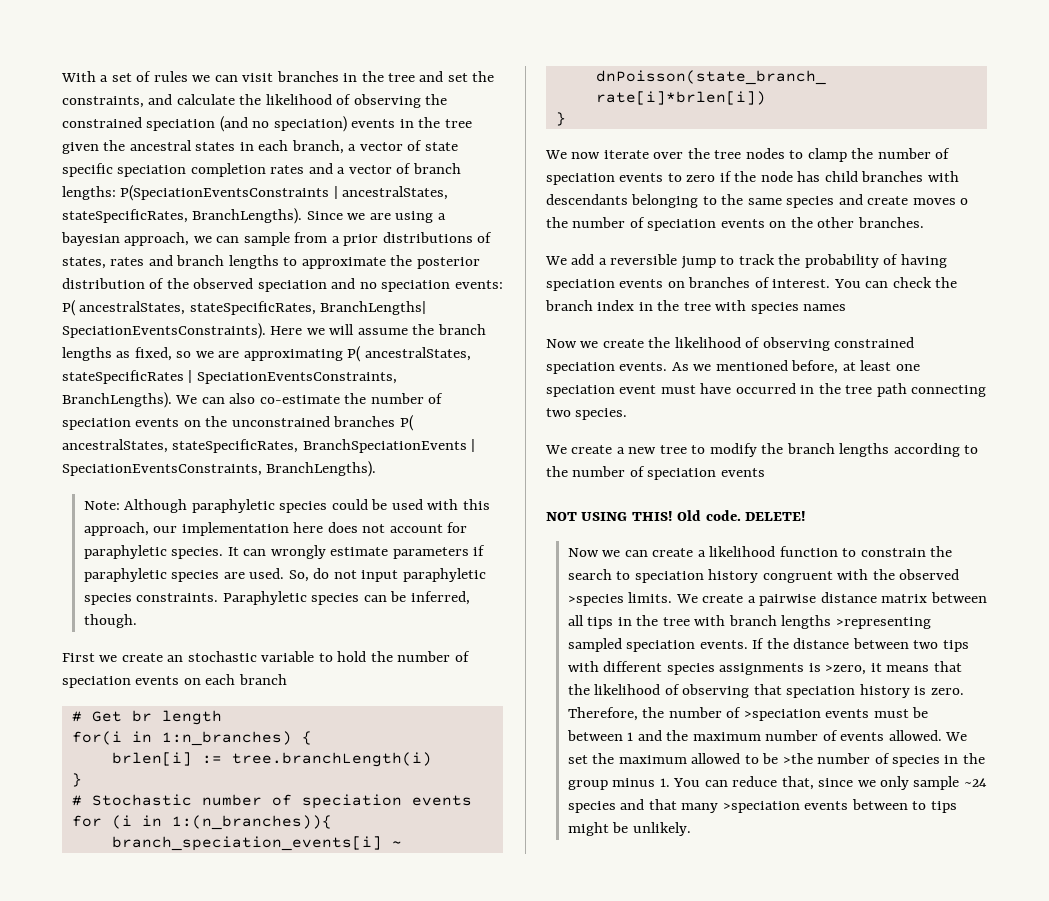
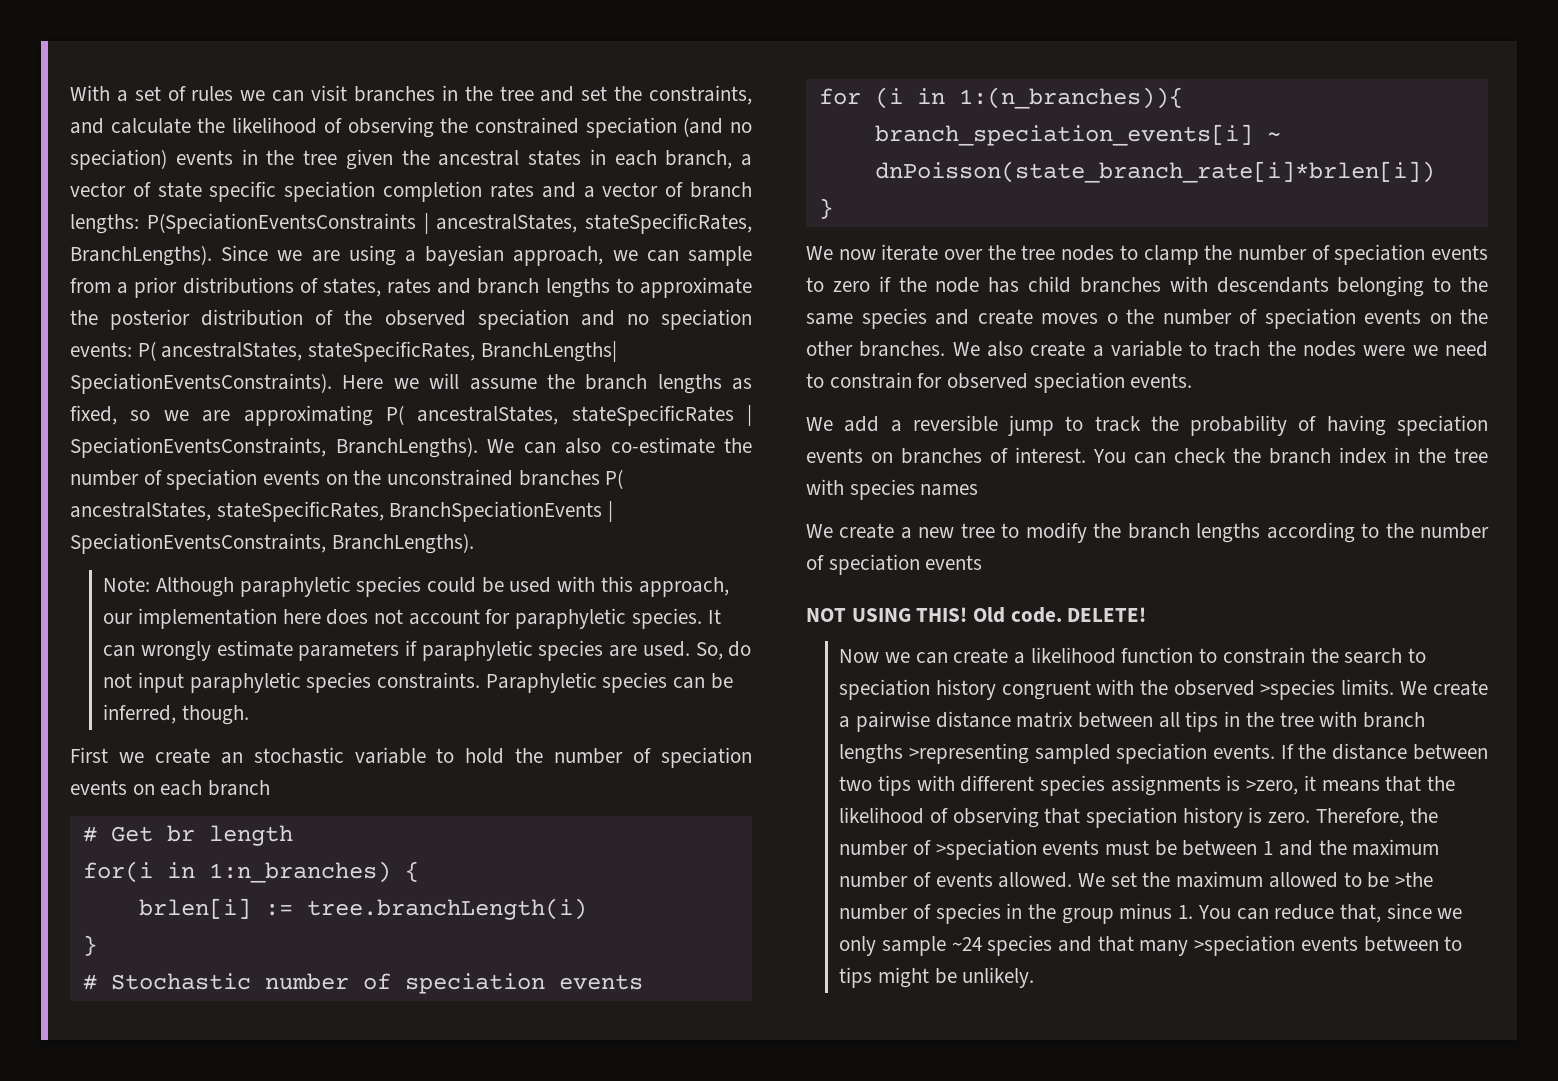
+ We also create a variable to trach the nodes were we need to constrain for observed speciation events.
- Now we create the likelihood of observing constrained speciation events. As we mentioned before, at least one speciation event must have occurred in the tree path connecting two species.

